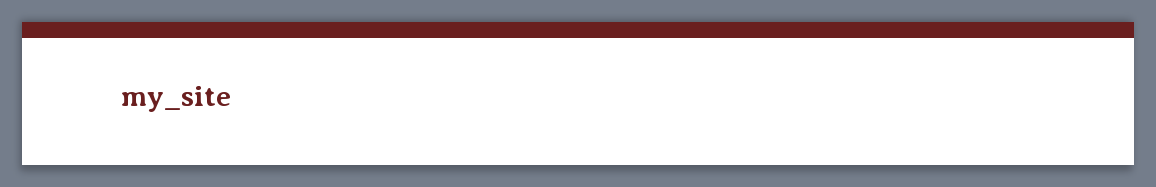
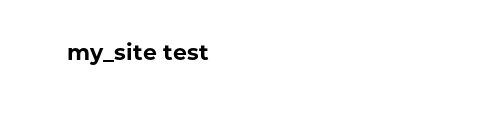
- my_site
+ my_site test

